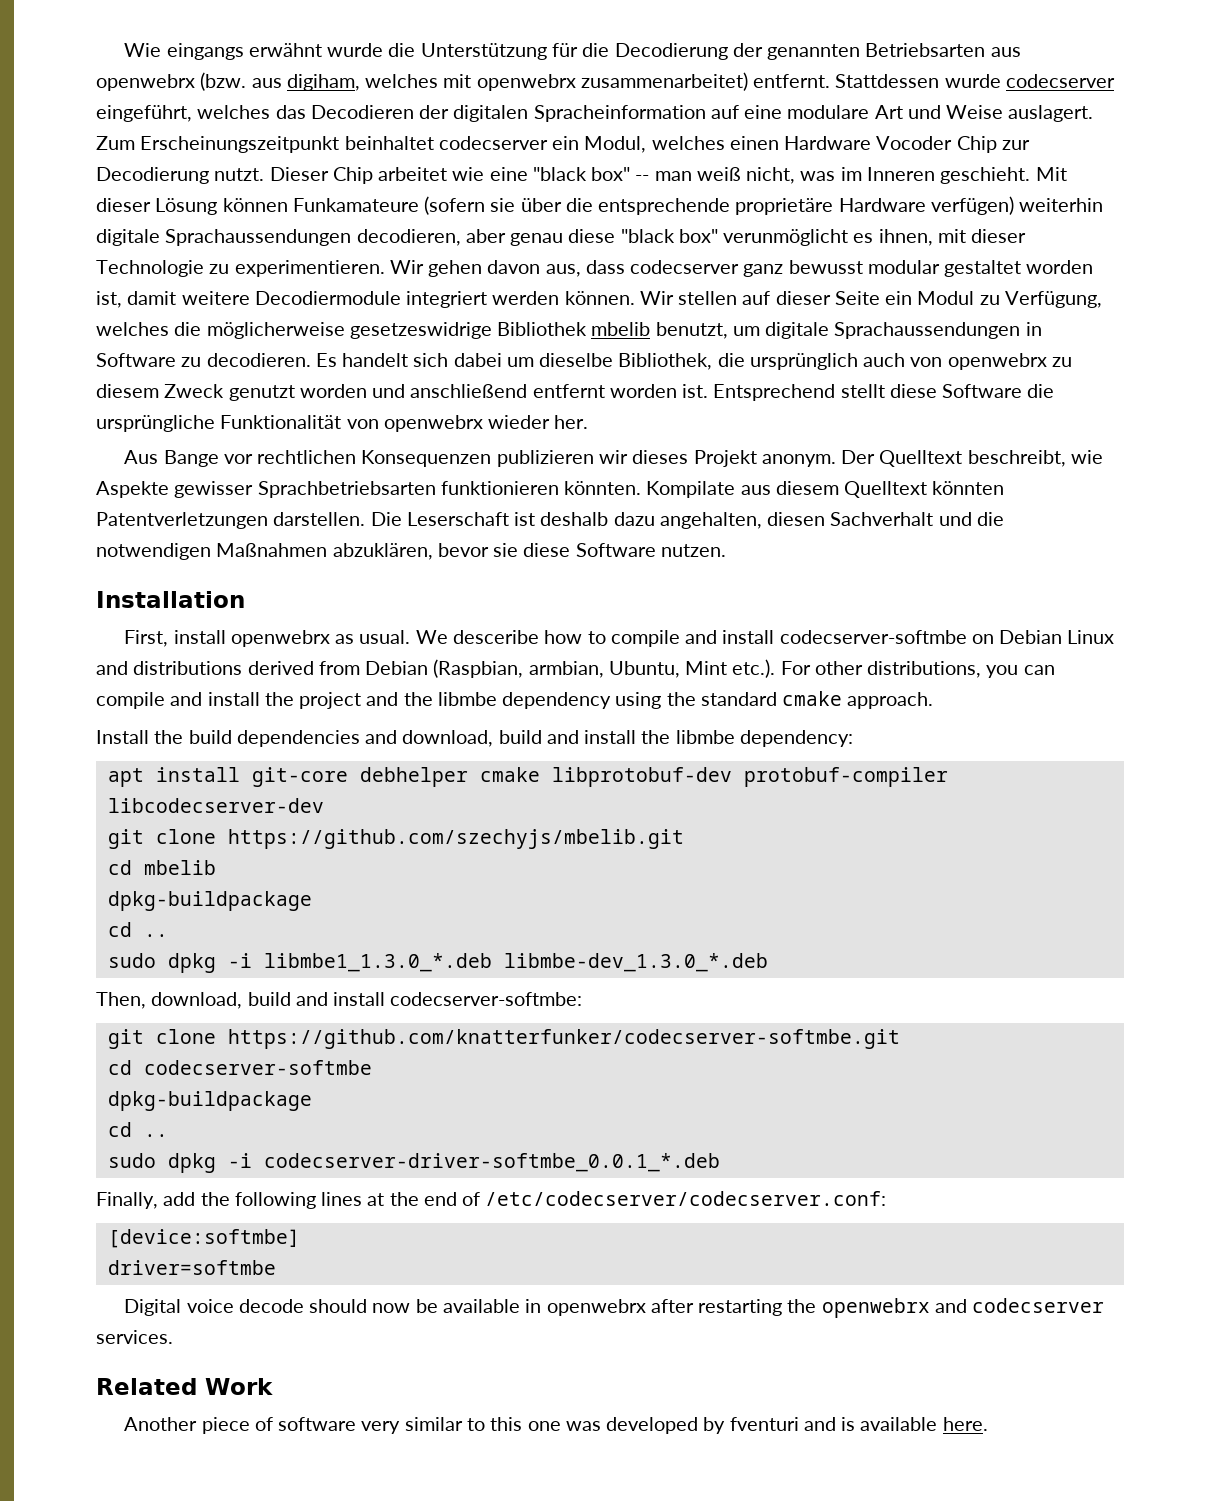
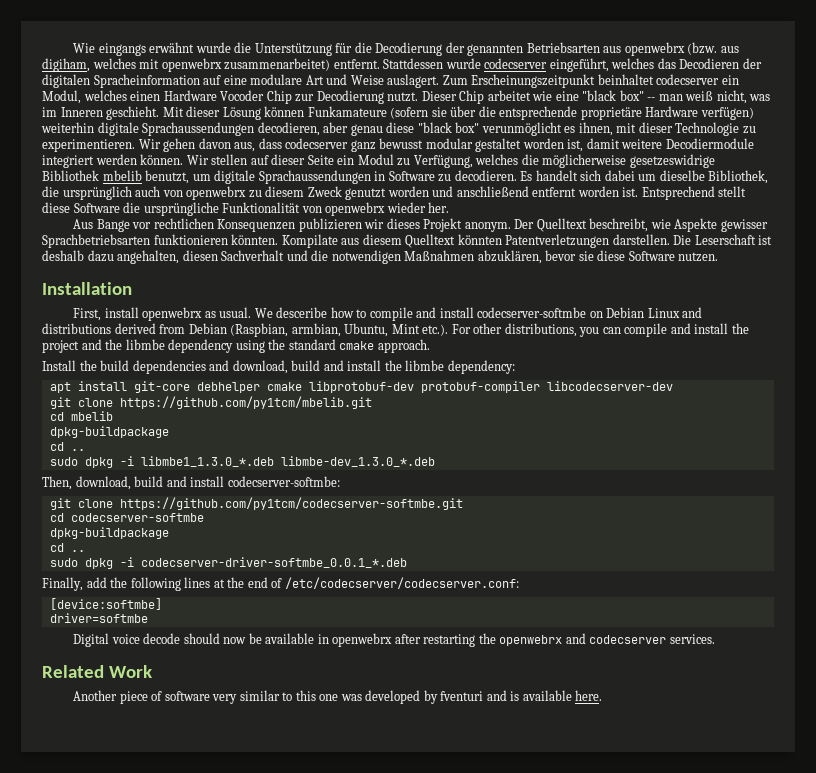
- git clone https://github.com/szechyjs/mbelib.git
+ git clone https://github.com/py1tcm/mbelib.git
- git clone https://github.com/knatterfunker/codecserver-softmbe.git
+ git clone https://github.com/py1tcm/codecserver-softmbe.git

